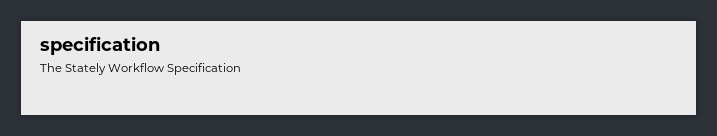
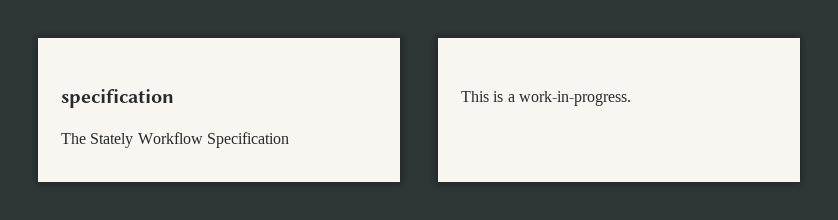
+ This is a work-in-progress.

